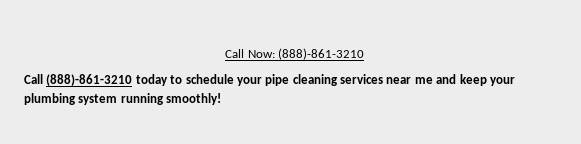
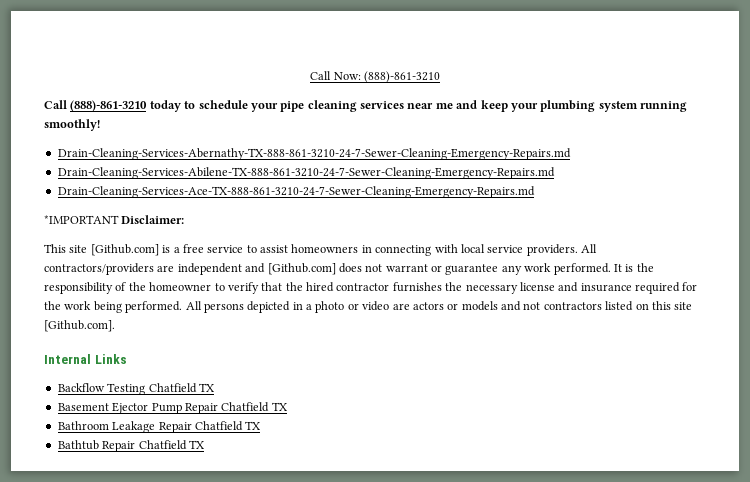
+ Drain-Cleaning-Services-Abernathy-TX-888-861-3210-24-7-Sewer-Cleaning-Emergency-Repairs.md
+ Drain-Cleaning-Services-Abilene-TX-888-861-3210-24-7-Sewer-Cleaning-Emergency-Repairs.md
+ Drain-Cleaning-Services-Ace-TX-888-861-3210-24-7-Sewer-Cleaning-Emergency-Repairs.md
+ *IMPORTANT Disclaimer:
+ This site [Github.com] is a free service to assist homeowners in connecting with local service providers. All contractors/providers are independent and [Github.com] does not warrant or guarantee any work performed. It is the responsibility of the homeowner to verify that the hired contractor furnishes the necessary license and insurance required for the work being performed. All persons depicted in a photo or video are actors or models and not contractors listed on this site [Github.com].
+ Internal Links
+ Backflow Testing Chatfield TX
+ Basement Ejector Pump Repair Chatfield TX
+ Bathroom Leakage Repair Chatfield TX
+ Bathtub Repair Chatfield TX

